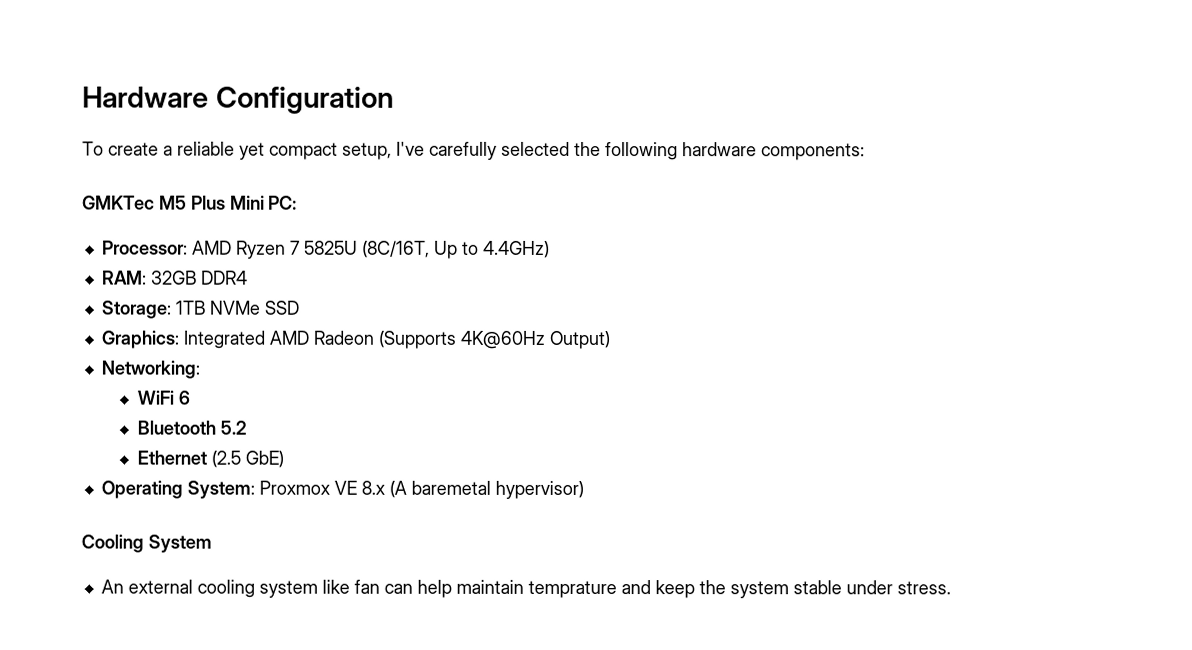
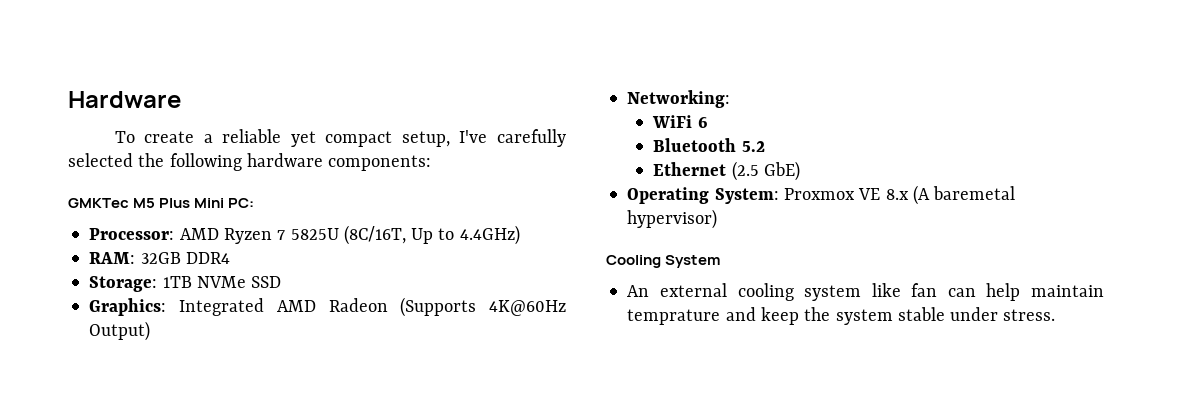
- Hardware Configuration
+ Hardware

